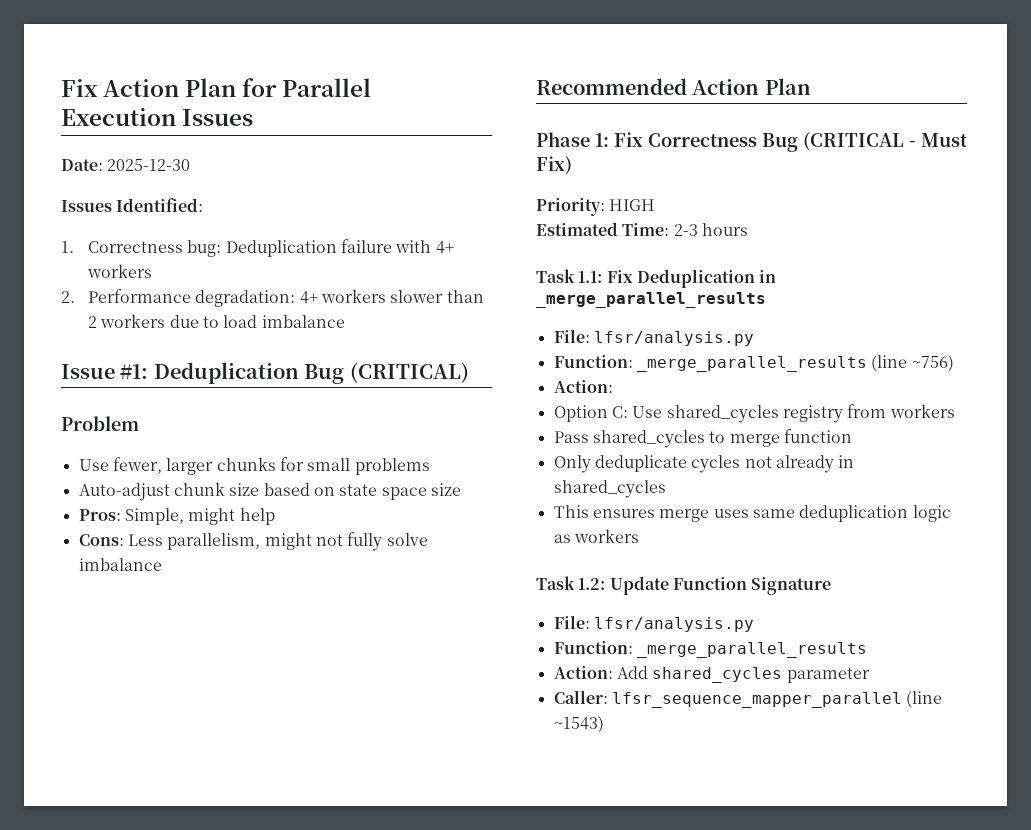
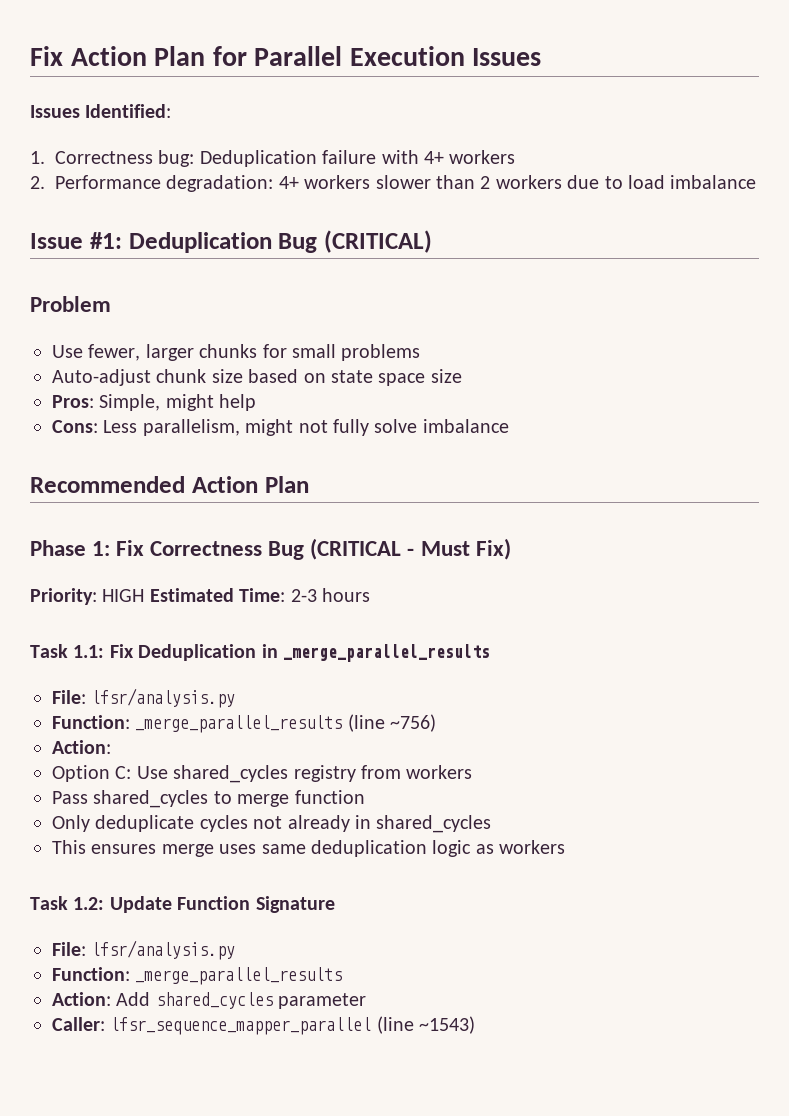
- Date: 2025-12-30
- Priority: HIGH
- Estimated Time: 2-3 hours
+ Priority: HIGH Estimated Time: 2-3 hours

